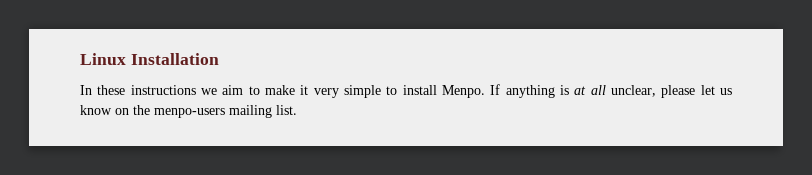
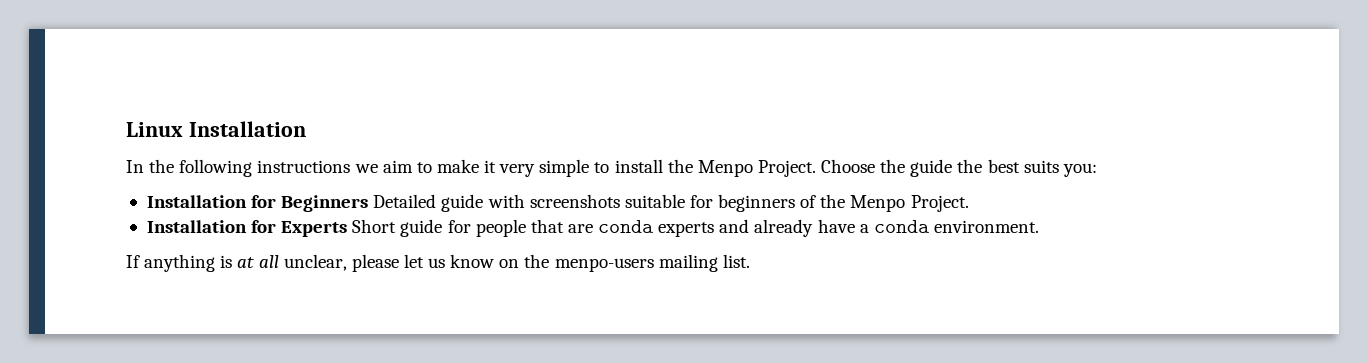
- In these instructions we aim to make it very simple to install Menpo. If anything is at all unclear, please let us know on the menpo-users mailing list.
+ In the following instructions we aim to make it very simple to install the Menpo Project. Choose the guide the best suits you:
+ Installation for Beginners Detailed guide with screenshots suitable for beginners of the Menpo Project.
+ Installation for Experts Short guide for people that are conda experts and already have a conda environment.
+ If anything is at all unclear, please let us know on the menpo-users mailing list.

